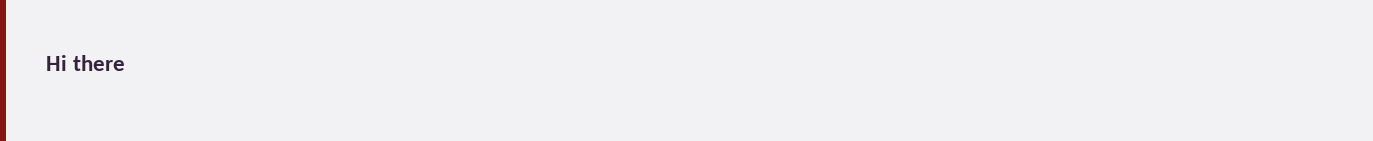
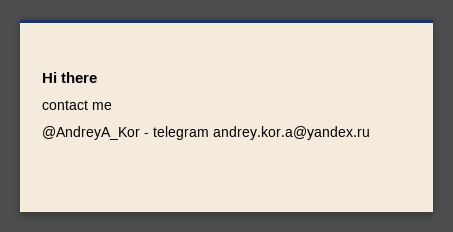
+ contact me
+ @AndreyA_Kor - telegram andrey.kor.a@yandex.ru

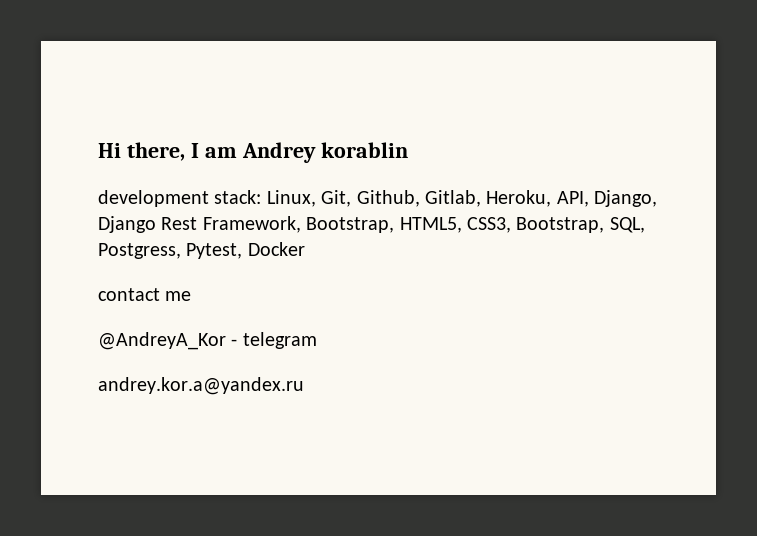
- Hi there
+ Hi there, I am Andrey korablin
+ development stack: Linux, Git, Github, Gitlab, Heroku, API, Django, Django Rest Framework, Bootstrap, HTML5, CSS3, Bootstrap, SQL, Postgress, Pytest, Docker
- @AndreyA_Kor - telegram andrey.kor.a@yandex.ru
+ @AndreyA_Kor - telegram
+ andrey.kor.a@yandex.ru

